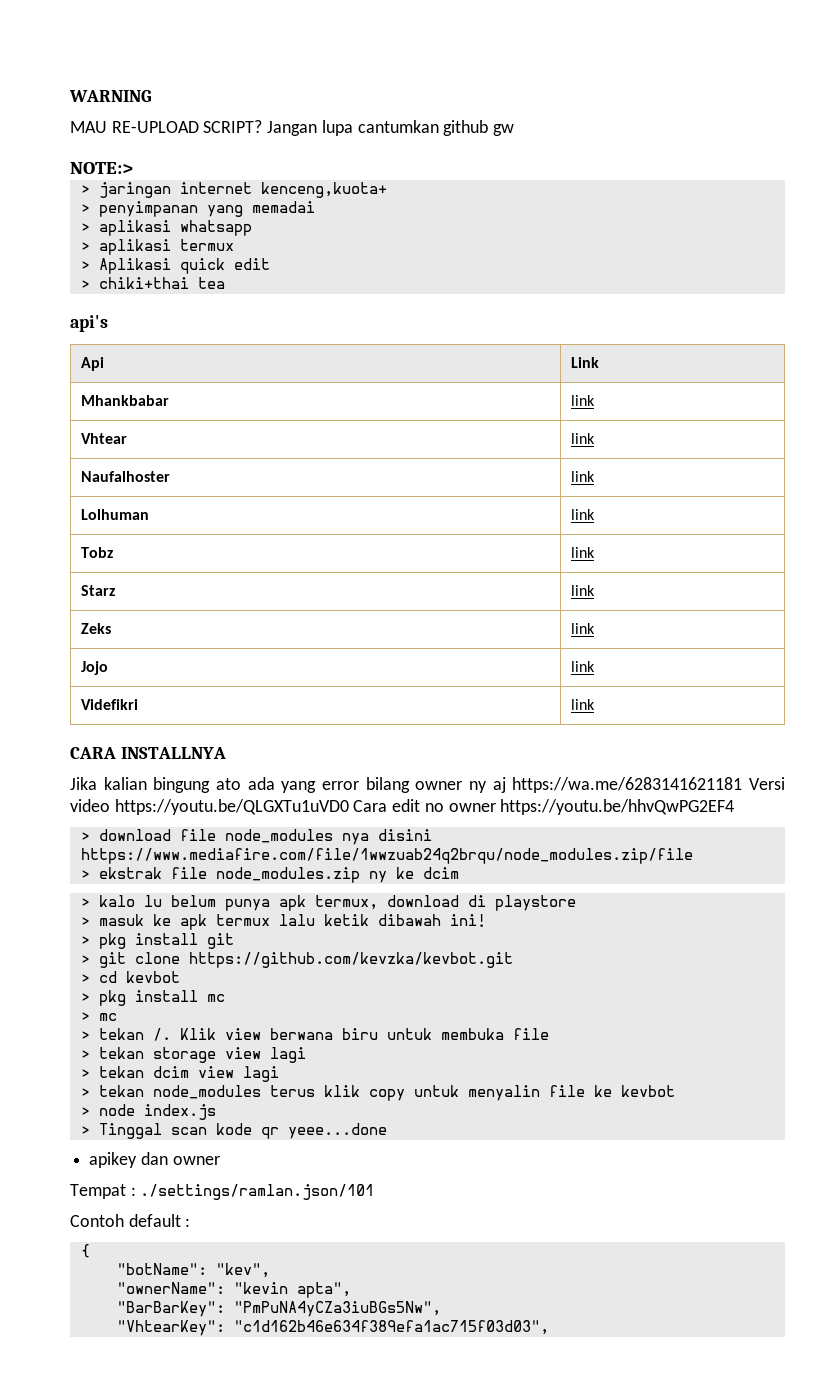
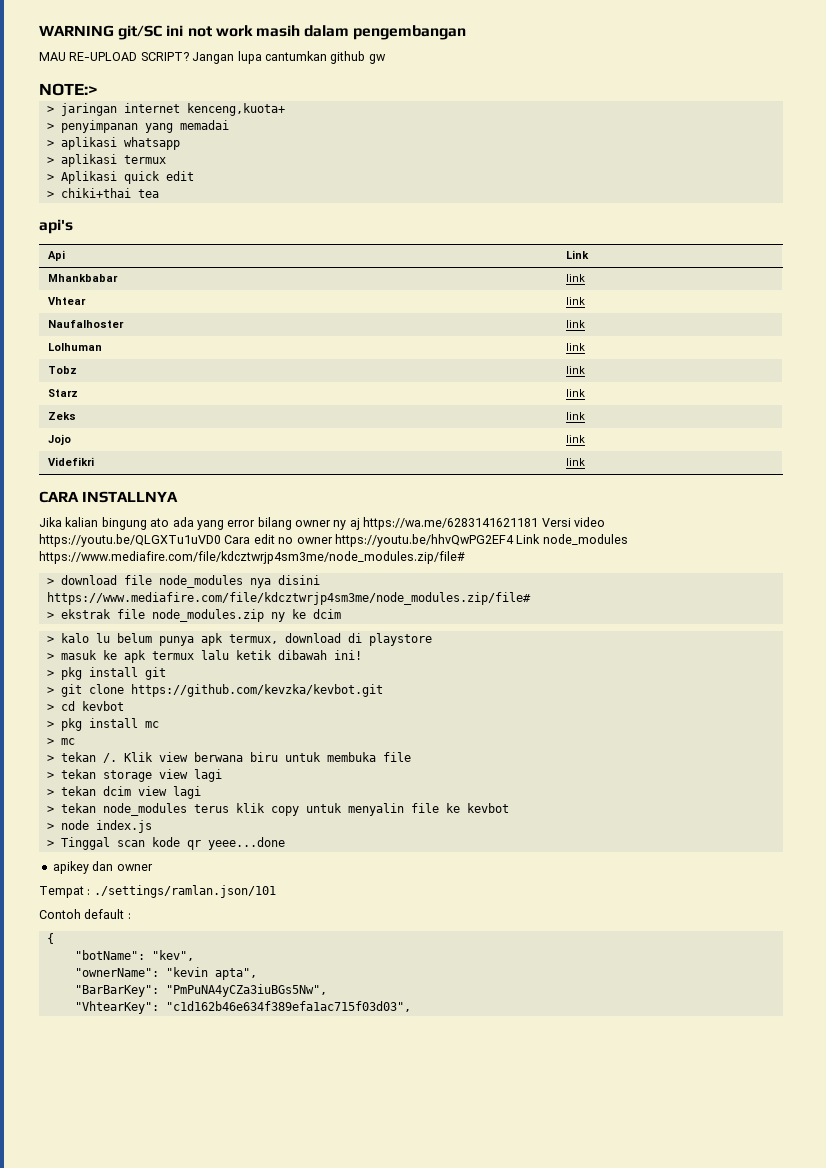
- WARNING
+ WARNING git/SC ini not work masih dalam pengembangan
- Jika kalian bingung ato ada yang error bilang owner ny aj https://wa.me/6283141621181 Versi video https://youtu.be/QLGXTu1uVD0 Cara edit no owner https://youtu.be/hhvQwPG2EF4
+ Jika kalian bingung ato ada yang error bilang owner ny aj https://wa.me/6283141621181 Versi video https://youtu.be/QLGXTu1uVD0 Cara edit no owner https://youtu.be/hhvQwPG2EF4 Link node_modules https://www.mediafire.com/file/kdcztwrjp4sm3me/node_modules.zip/file#
- > download file node_modules nya disini https://www.mediafire.com/file/1wwzuab24q2brqu/node_modules.zip/file
+ > download file node_modules nya disini https://www.mediafire.com/file/kdcztwrjp4sm3me/node_modules.zip/file#

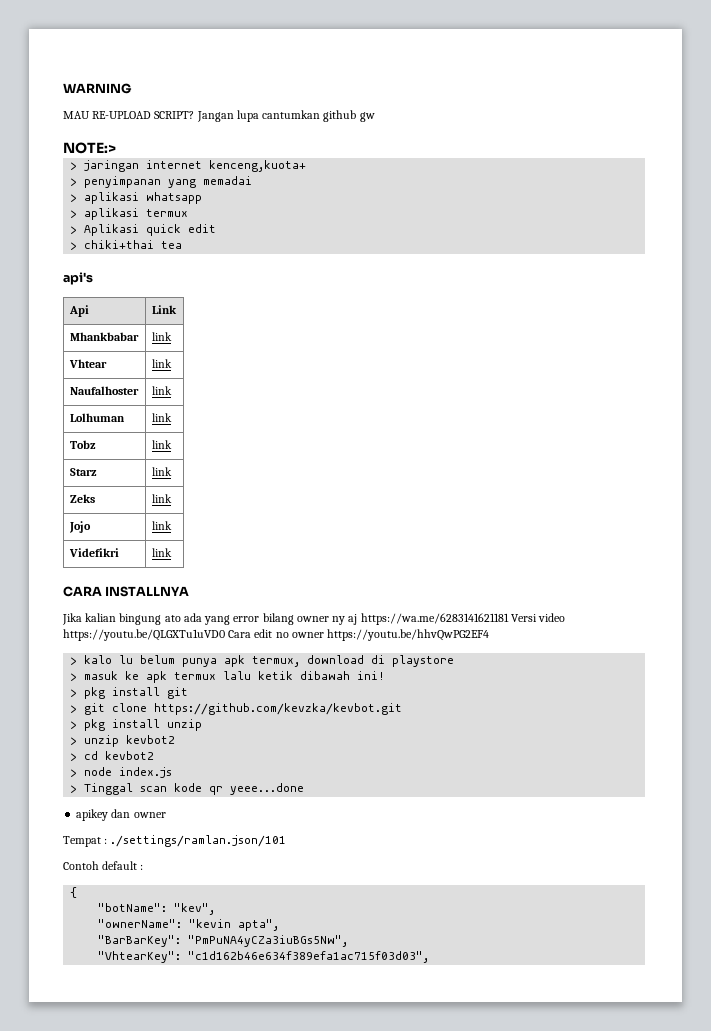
- WARNING git/SC ini not work masih dalam pengembangan
+ WARNING
- Jika kalian bingung ato ada yang error bilang owner ny aj https://wa.me/6283141621181 Versi video https://youtu.be/QLGXTu1uVD0 Cara edit no owner https://youtu.be/hhvQwPG2EF4 Link node_modules https://www.mediafire.com/file/kdcztwrjp4sm3me/node_modules.zip/file#
- > download file node_modules nya disini https://www.mediafire.com/file/kdcztwrjp4sm3me/node_modules.zip/file#
- > ekstrak file node_modules.zip ny ke dcim
+ Jika kalian bingung ato ada yang error bilang owner ny aj https://wa.me/6283141621181 Versi video https://youtu.be/QLGXTu1uVD0 Cara edit no owner https://youtu.be/hhvQwPG2EF4
- > cd kevbot
- > pkg install mc
- > mc
- > tekan /. Klik view berwana biru untuk membuka file
- > tekan storage view lagi
- > tekan dcim view lagi
- > tekan node_modules terus klik copy untuk menyalin file ke kevbot
+ > pkg install unzip
+ > unzip kevbot2
+ > cd kevbot2

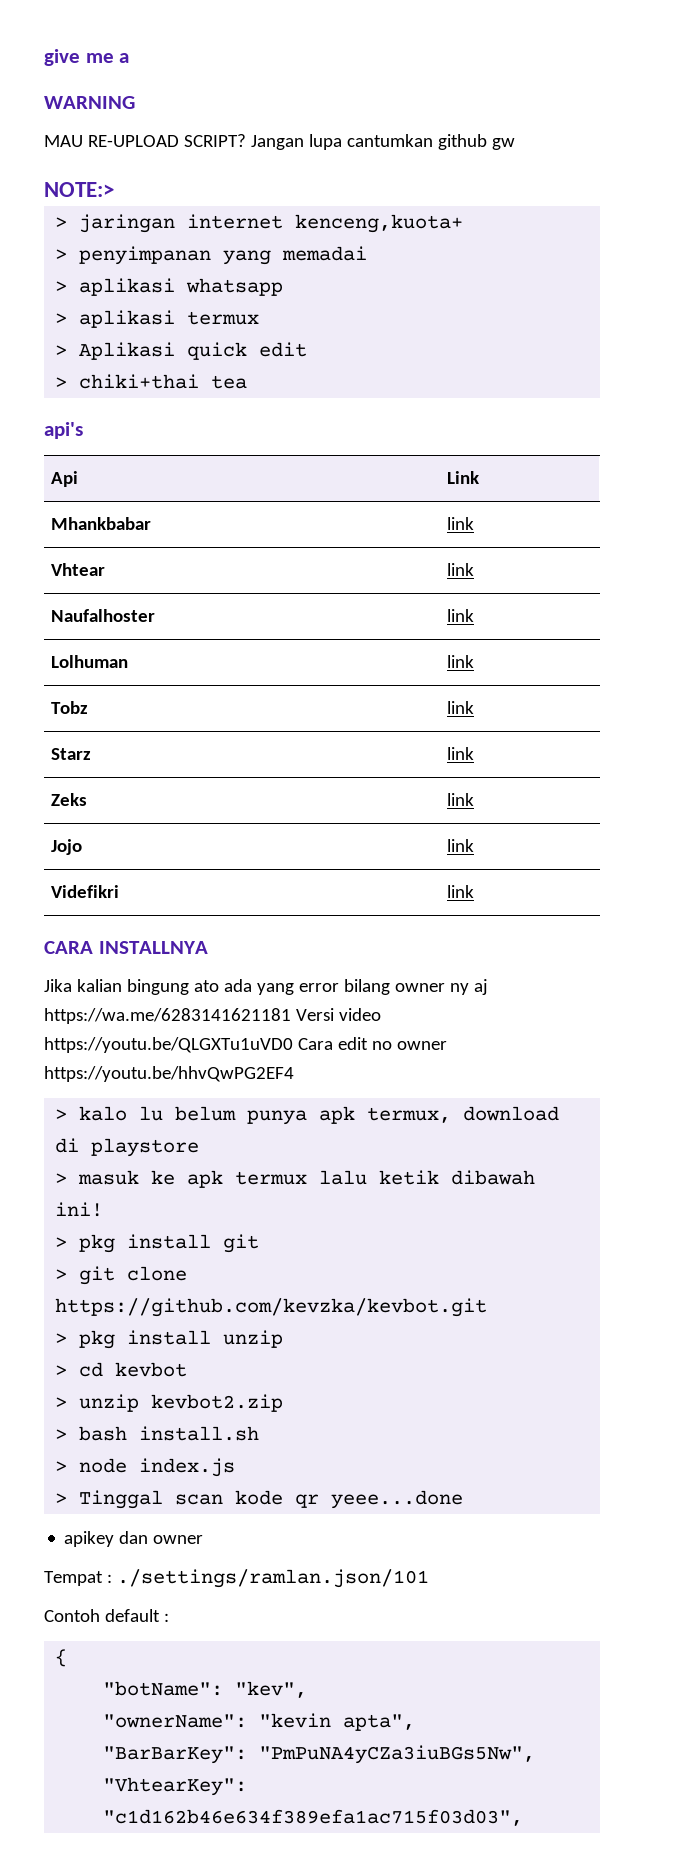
+ give me a
- > unzip kevbot2
- > cd kevbot2
+ > cd kevbot
+ > unzip kevbot2.zip
+ > bash install.sh

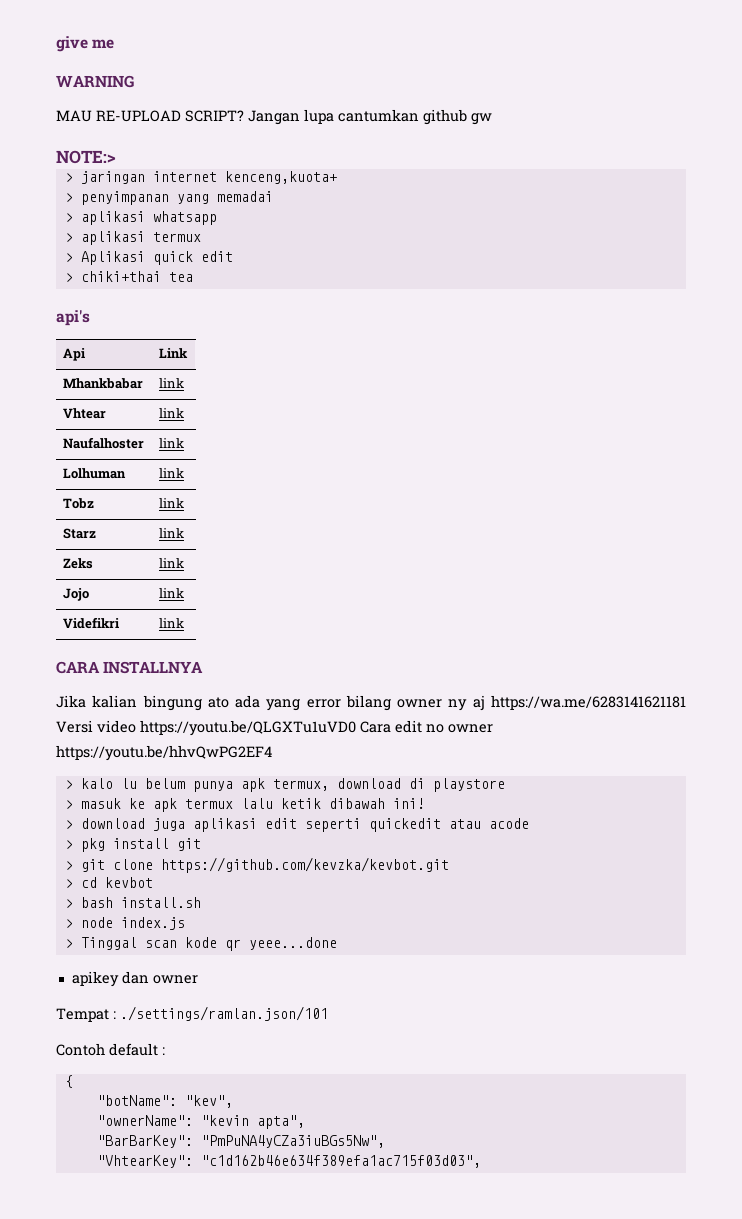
- give me a
+ give me
+ > download juga aplikasi edit seperti quickedit atau acode
- > pkg install unzip
- > unzip kevbot2.zip

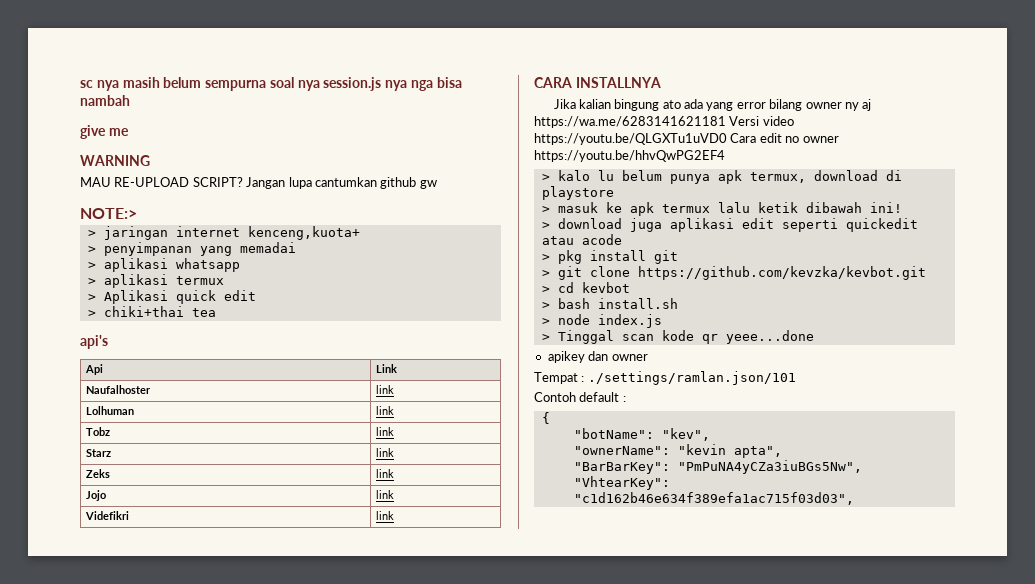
+ sc nya masih belum sempurna soal nya session.js nya nga bisa nambah
- Mhankbabar | link
- Vhtear | link

